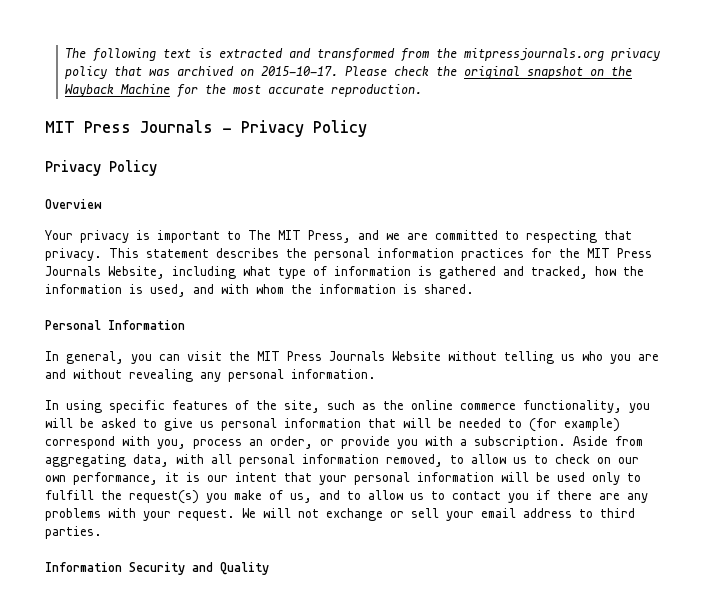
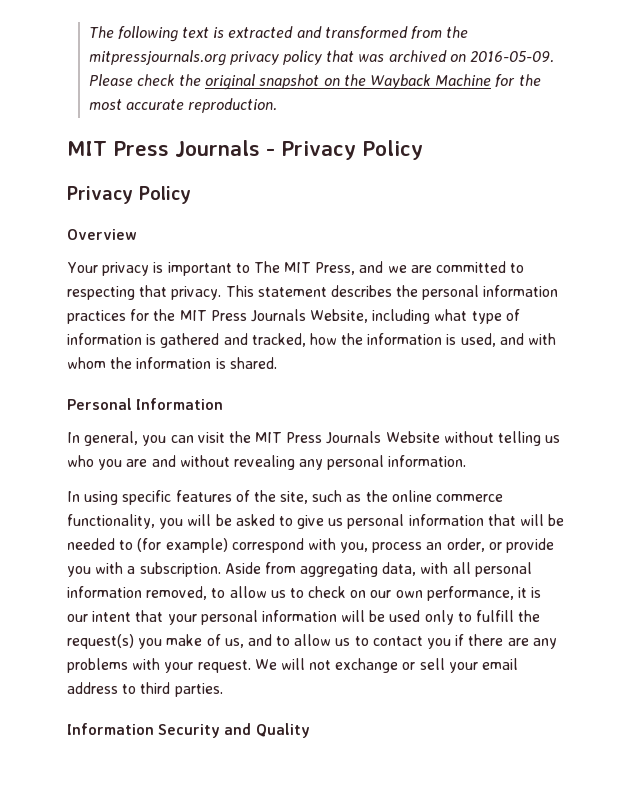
- The following text is extracted and transformed from the mitpressjournals.org privacy policy that was archived on 2015-10-17.
+ The following text is extracted and transformed from the mitpressjournals.org privacy policy that was archived on 2016-05-09.

